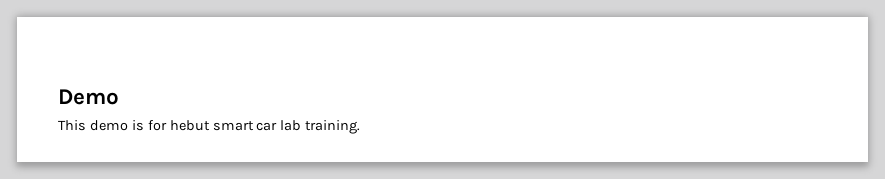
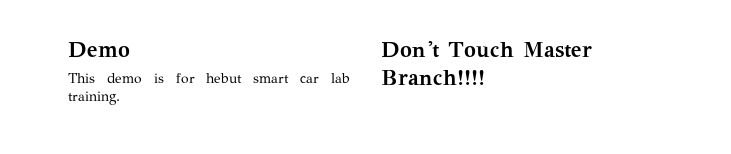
+ Don't Touch Master Branch!!!!

